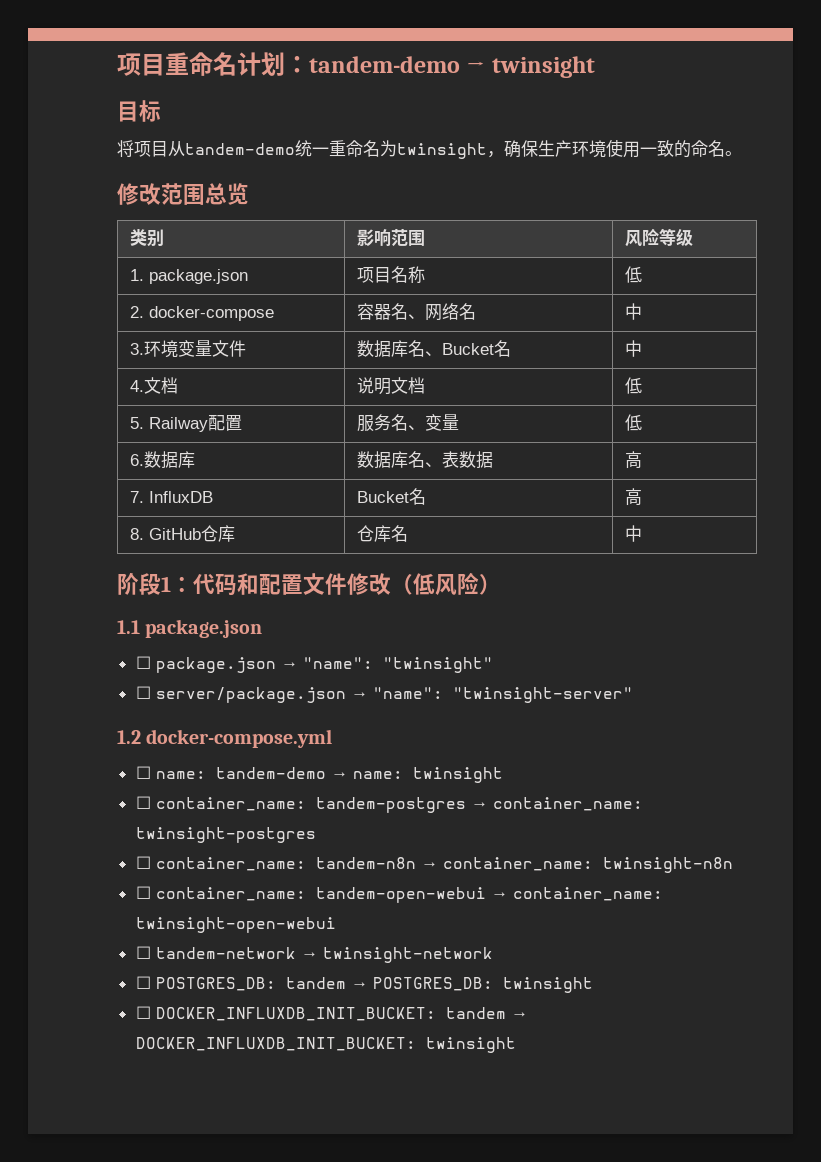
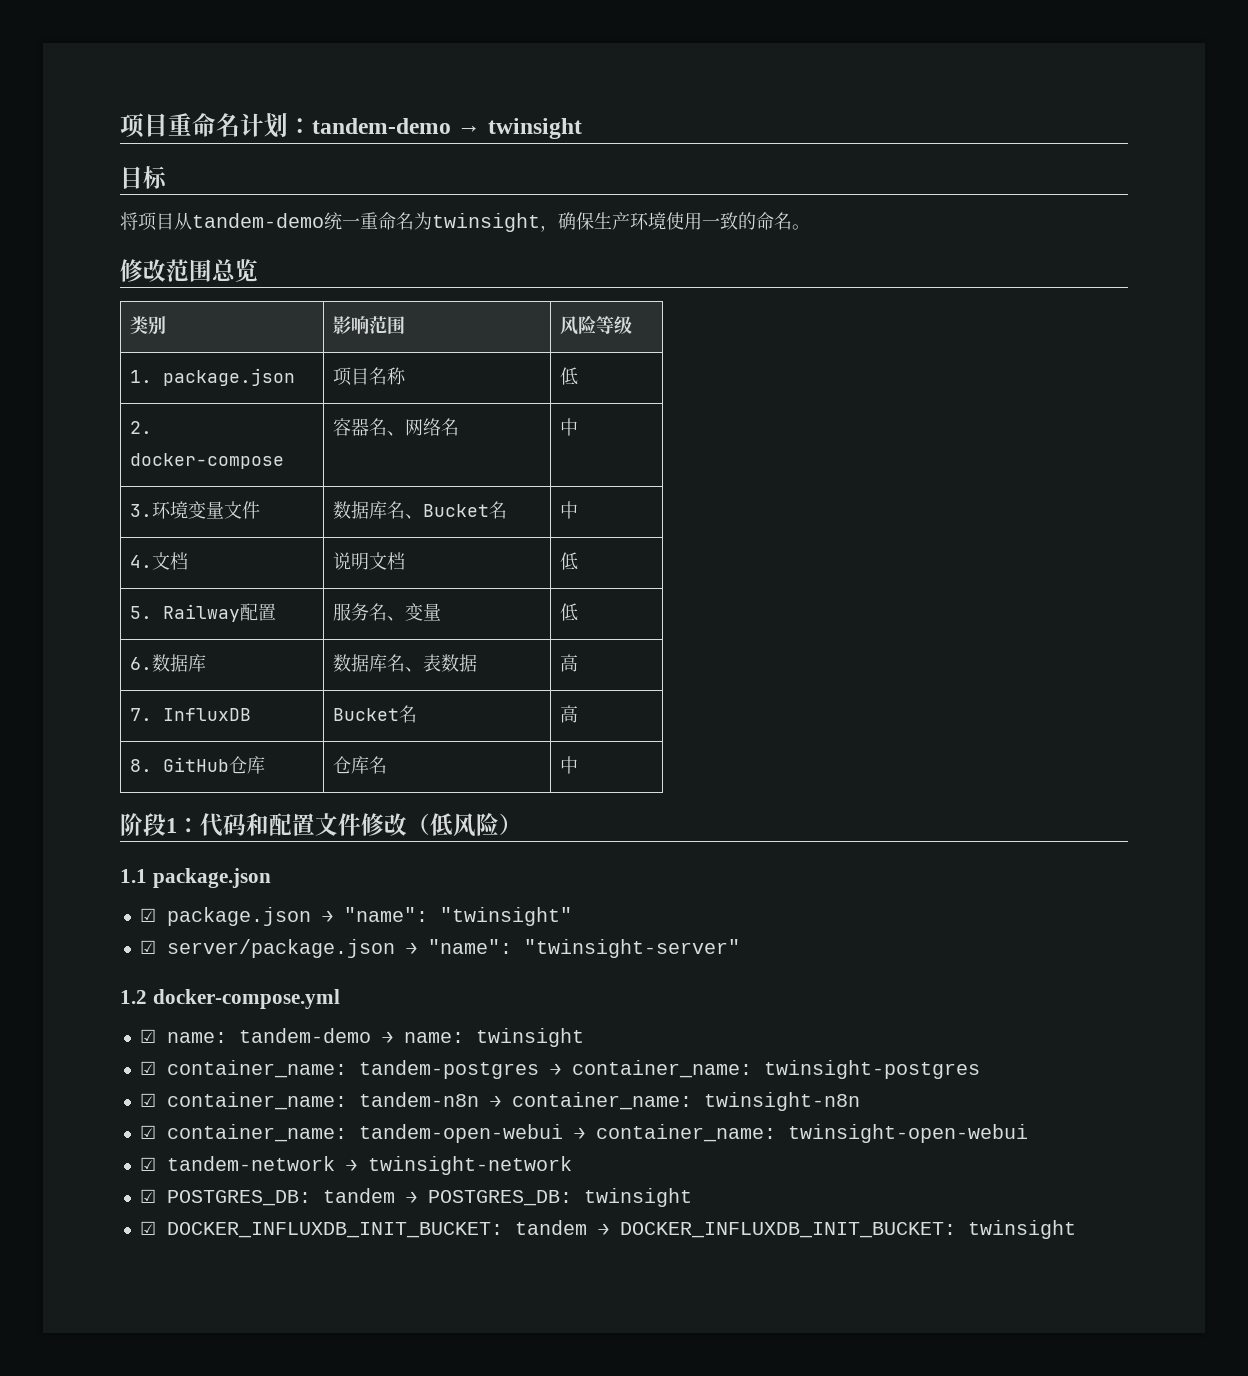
- ☐ package.json → "name": "twinsight"
+ ☑ package.json → "name": "twinsight"
- ☐ server/package.json → "name": "twinsight-server"
+ ☑ server/package.json → "name": "twinsight-server"
- ☐ name: tandem-demo → name: twinsight
+ ☑ name: tandem-demo → name: twinsight
- ☐ container_name: tandem-postgres → container_name: twinsight-postgres
+ ☑ container_name: tandem-postgres → container_name: twinsight-postgres
- ☐ container_name: tandem-n8n → container_name: twinsight-n8n
+ ☑ container_name: tandem-n8n → container_name: twinsight-n8n
- ☐ container_name: tandem-open-webui → container_name: twinsight-open-webui
+ ☑ container_name: tandem-open-webui → container_name: twinsight-open-webui
- ☐ tandem-network → twinsight-network
+ ☑ tandem-network → twinsight-network
- ☐ POSTGRES_DB: tandem → POSTGRES_DB: twinsight
+ ☑ POSTGRES_DB: tandem → POSTGRES_DB: twinsight
- ☐ DOCKER_INFLUXDB_INIT_BUCKET: tandem → DOCKER_INFLUXDB_INIT_BUCKET: twinsight
+ ☑ DOCKER_INFLUXDB_INIT_BUCKET: tandem → DOCKER_INFLUXDB_INIT_BUCKET: twinsight

